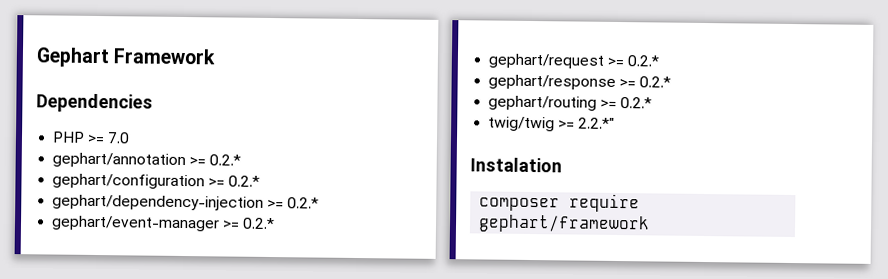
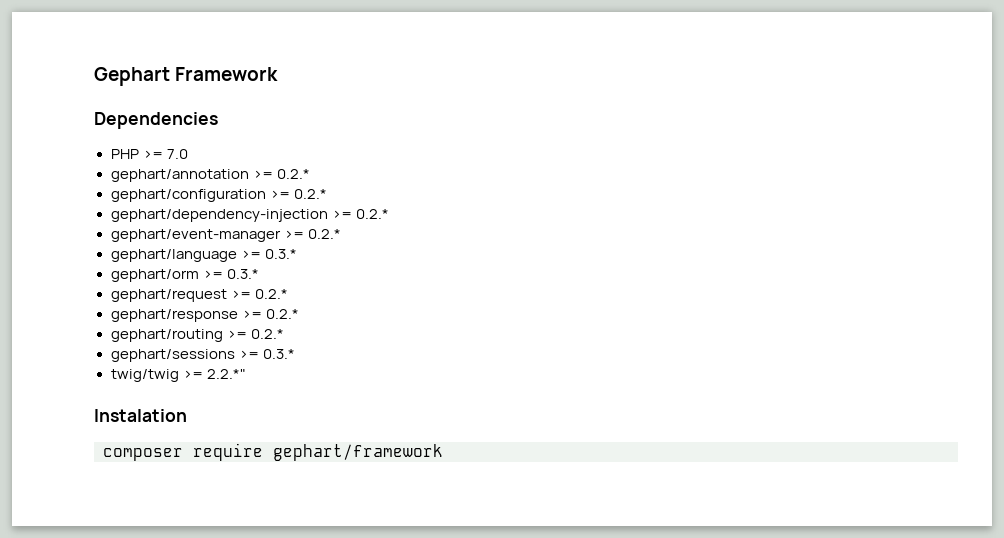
+ gephart/language >= 0.3.*
+ gephart/orm >= 0.3.*
+ gephart/sessions >= 0.3.*

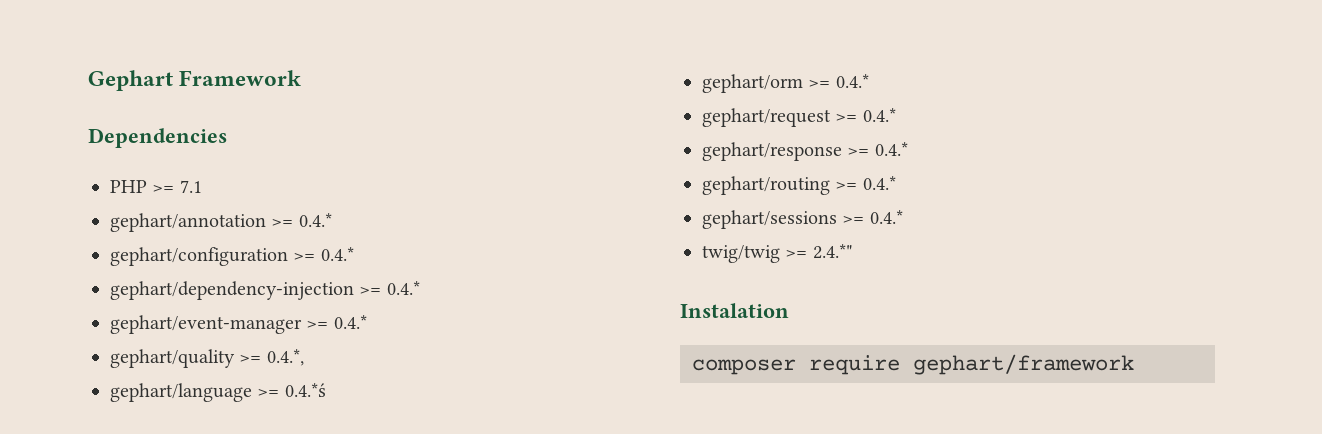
- PHP >= 7.0
+ PHP >= 7.1
- gephart/annotation >= 0.2.*
+ gephart/annotation >= 0.4.*
- gephart/configuration >= 0.2.*
+ gephart/configuration >= 0.4.*
- gephart/dependency-injection >= 0.2.*
+ gephart/dependency-injection >= 0.4.*
- gephart/event-manager >= 0.2.*
+ gephart/event-manager >= 0.4.*
+ gephart/quality >= 0.4.*,
- gephart/language >= 0.3.*
+ gephart/language >= 0.4.*ś
- gephart/orm >= 0.3.*
+ gephart/orm >= 0.4.*
- gephart/request >= 0.2.*
+ gephart/request >= 0.4.*
- gephart/response >= 0.2.*
+ gephart/response >= 0.4.*
- gephart/routing >= 0.2.*
+ gephart/routing >= 0.4.*
- gephart/sessions >= 0.3.*
+ gephart/sessions >= 0.4.*
- twig/twig >= 2.2.*"
+ twig/twig >= 2.4.*"

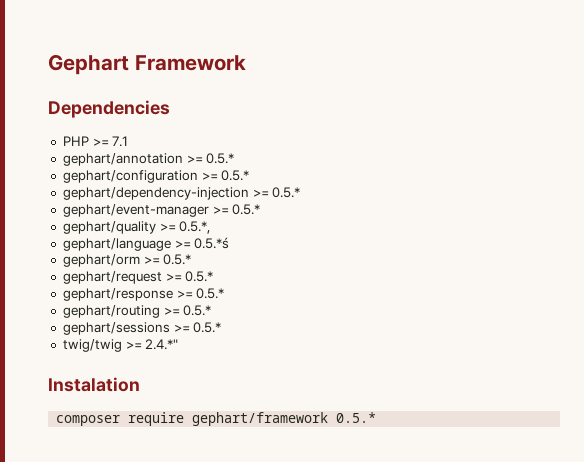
- gephart/annotation >= 0.4.*
+ gephart/annotation >= 0.5.*
- gephart/configuration >= 0.4.*
+ gephart/configuration >= 0.5.*
- gephart/dependency-injection >= 0.4.*
+ gephart/dependency-injection >= 0.5.*
- gephart/event-manager >= 0.4.*
+ gephart/event-manager >= 0.5.*
- gephart/quality >= 0.4.*,
+ gephart/quality >= 0.5.*,
- gephart/language >= 0.4.*ś
+ gephart/language >= 0.5.*ś
- gephart/orm >= 0.4.*
+ gephart/orm >= 0.5.*
- gephart/request >= 0.4.*
+ gephart/request >= 0.5.*
- gephart/response >= 0.4.*
+ gephart/response >= 0.5.*
- gephart/routing >= 0.4.*
+ gephart/routing >= 0.5.*
- gephart/sessions >= 0.4.*
+ gephart/sessions >= 0.5.*
- composer require gephart/framework
+ composer require gephart/framework 0.5.*

